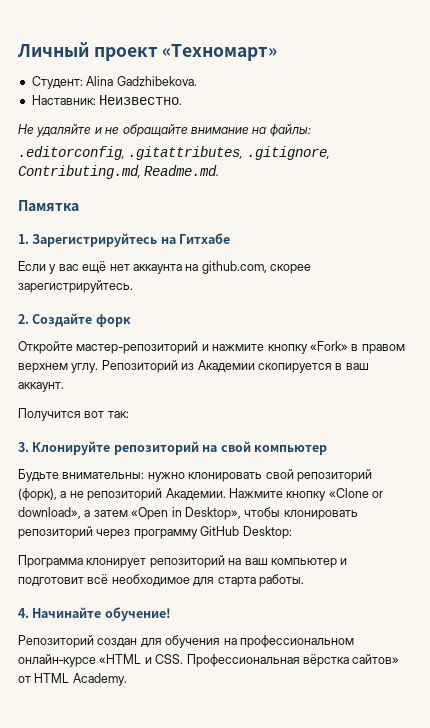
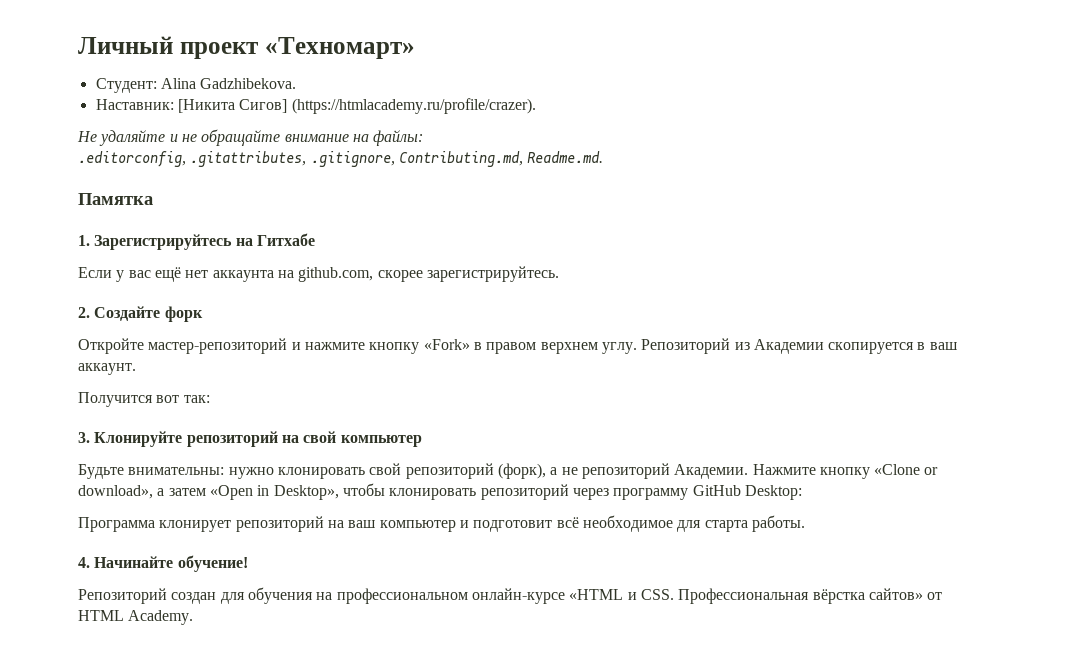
- Наставник: Неизвестно.
+ Наставник: [Никита Сигов] (https://htmlacademy.ru/profile/crazer).

